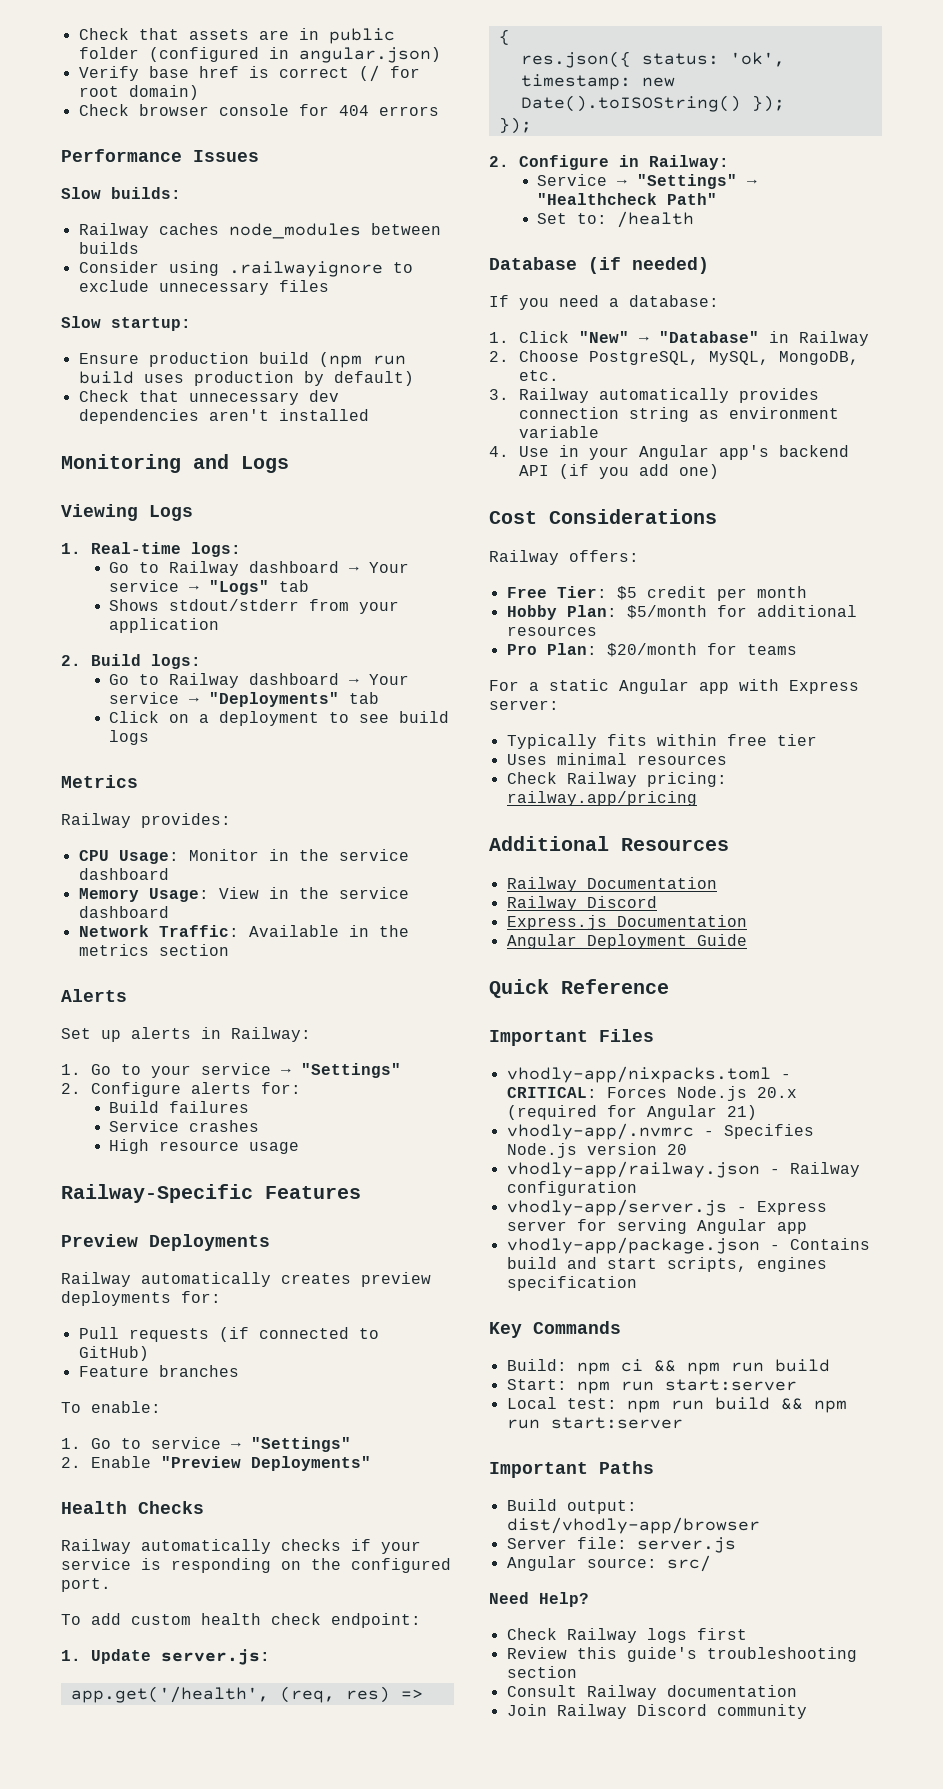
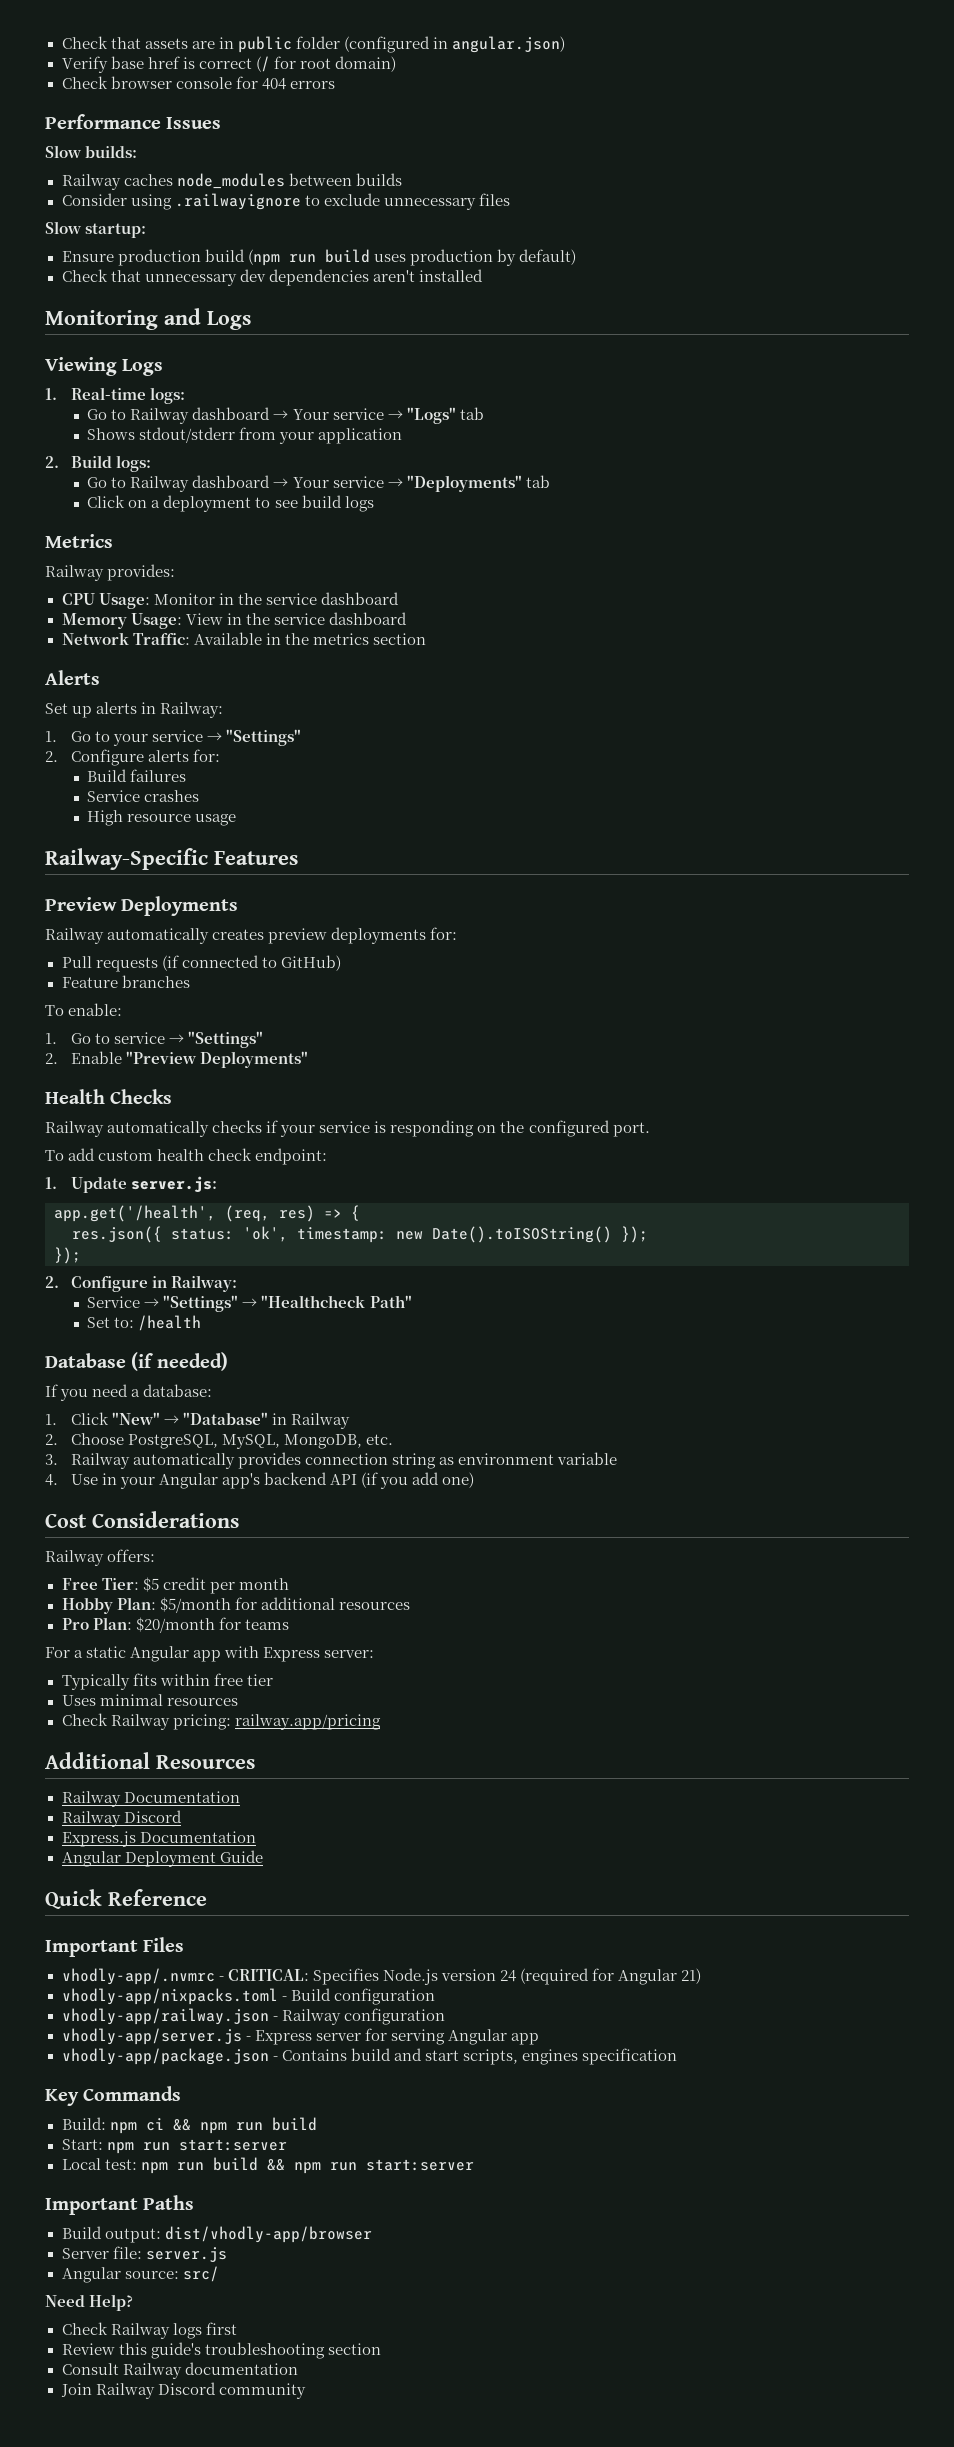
- vhodly-app/nixpacks.toml - CRITICAL: Forces Node.js 20.x (required for Angular 21)
+ vhodly-app/.nvmrc - CRITICAL: Specifies Node.js version 24 (required for Angular 21)
- vhodly-app/.nvmrc - Specifies Node.js version 20
+ vhodly-app/nixpacks.toml - Build configuration

